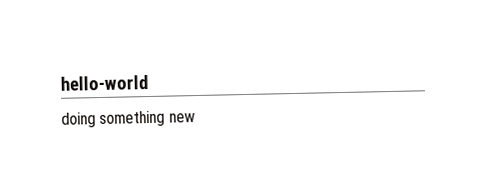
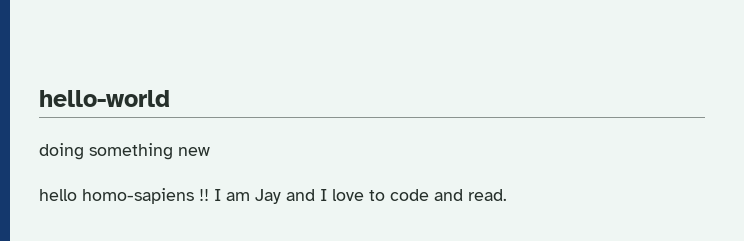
+ hello homo-sapiens !! I am Jay and I love to code and read.

